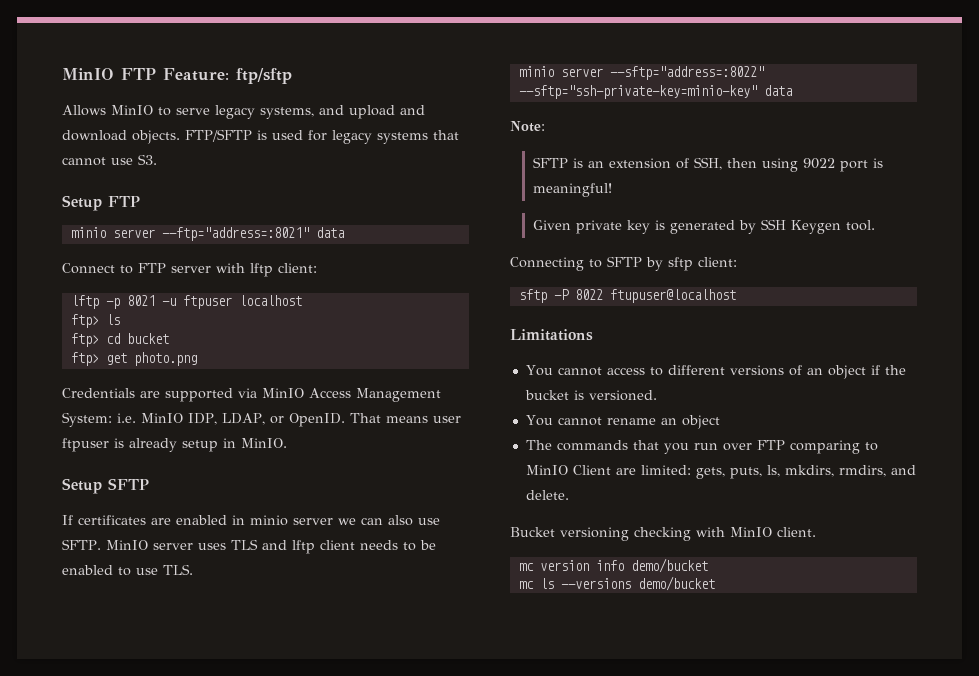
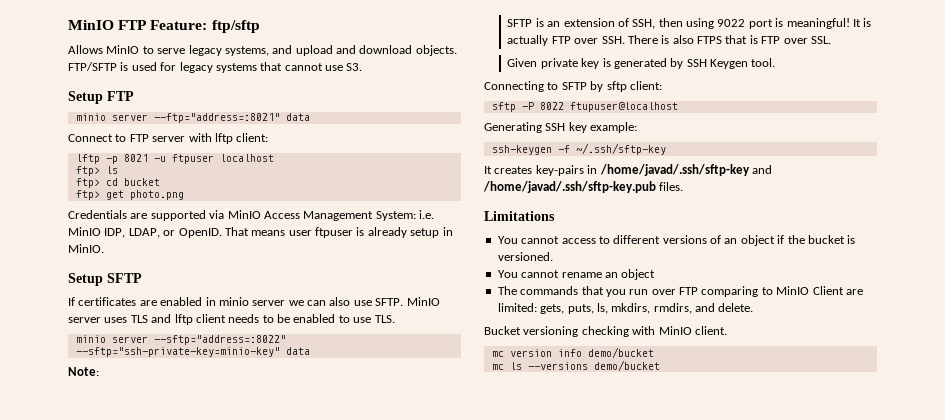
+ It is actually FTP over SSH. There is also FTPS that is FTP over SSL.
+ Generating SSH key example:
+ ssh-keygen -f ~/.ssh/sftp-key
+ It creates key-pairs in /home/javad/.ssh/sftp-key and /home/javad/.ssh/sftp-key.pub files.

